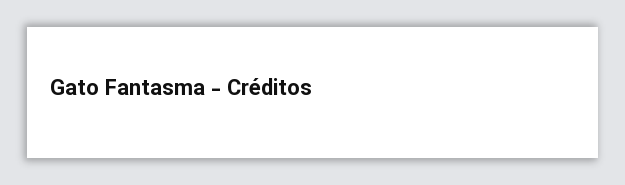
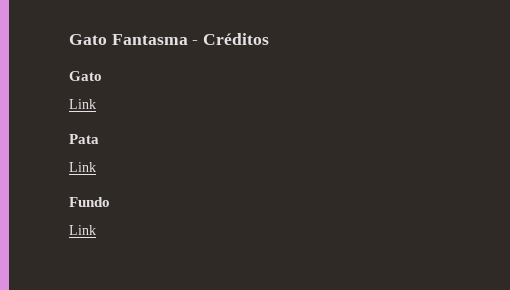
  Gato Fantasma - Créditos
+ Gato
+ Link
+ Pata
+ Link
+ Fundo
+ Link

